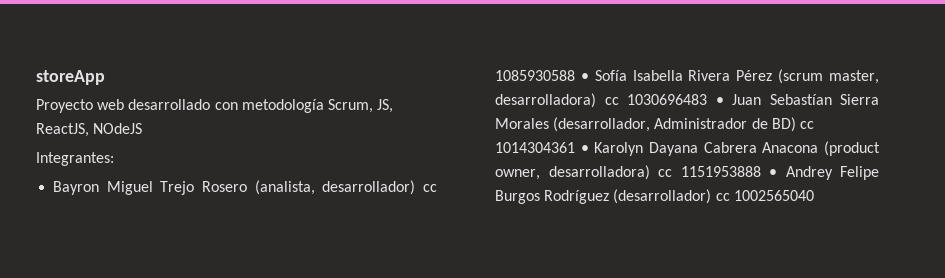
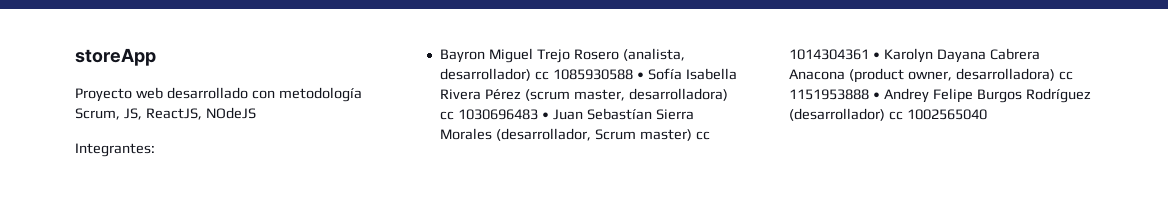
- Bayron Miguel Trejo Rosero (analista, desarrollador) cc 1085930588 • Sofía Isabella Rivera Pérez (scrum master, desarrolladora) cc 1030696483 • Juan Sebastían Sierra Morales (desarrollador, Administrador de BD) cc 1014304361 • Karolyn Dayana Cabrera Anacona (product owner, desarrolladora) cc 1151953888 • Andrey Felipe Burgos Rodríguez (desarrollador) cc 1002565040
+ Bayron Miguel Trejo Rosero (analista, desarrollador) cc 1085930588 • Sofía Isabella Rivera Pérez (scrum master, desarrolladora) cc 1030696483 • Juan Sebastían Sierra Morales (desarrollador, Scrum master) cc 1014304361 • Karolyn Dayana Cabrera Anacona (product owner, desarrolladora) cc 1151953888 • Andrey Felipe Burgos Rodríguez (desarrollador) cc 1002565040

